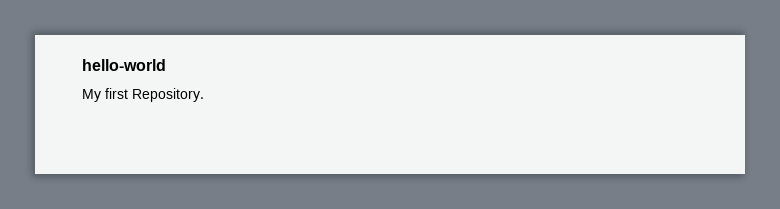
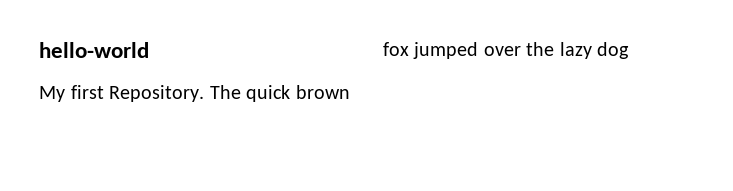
+ The quick brown fox jumped over the lazy dog

